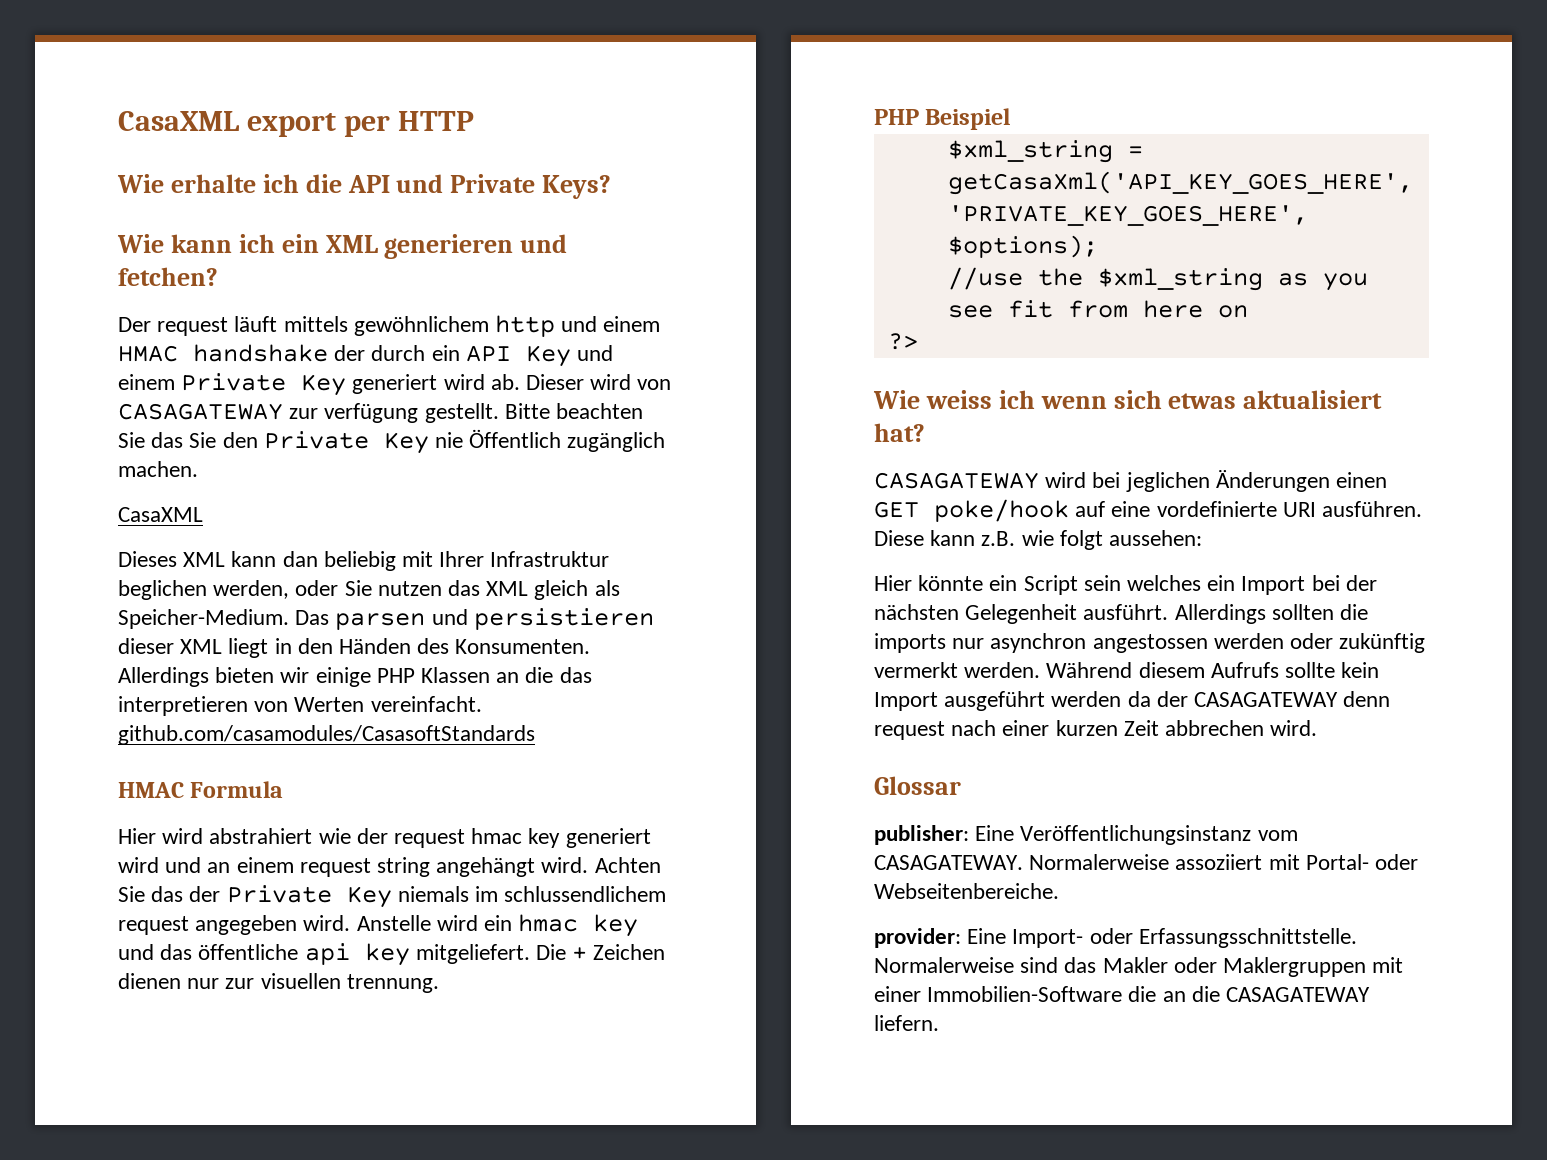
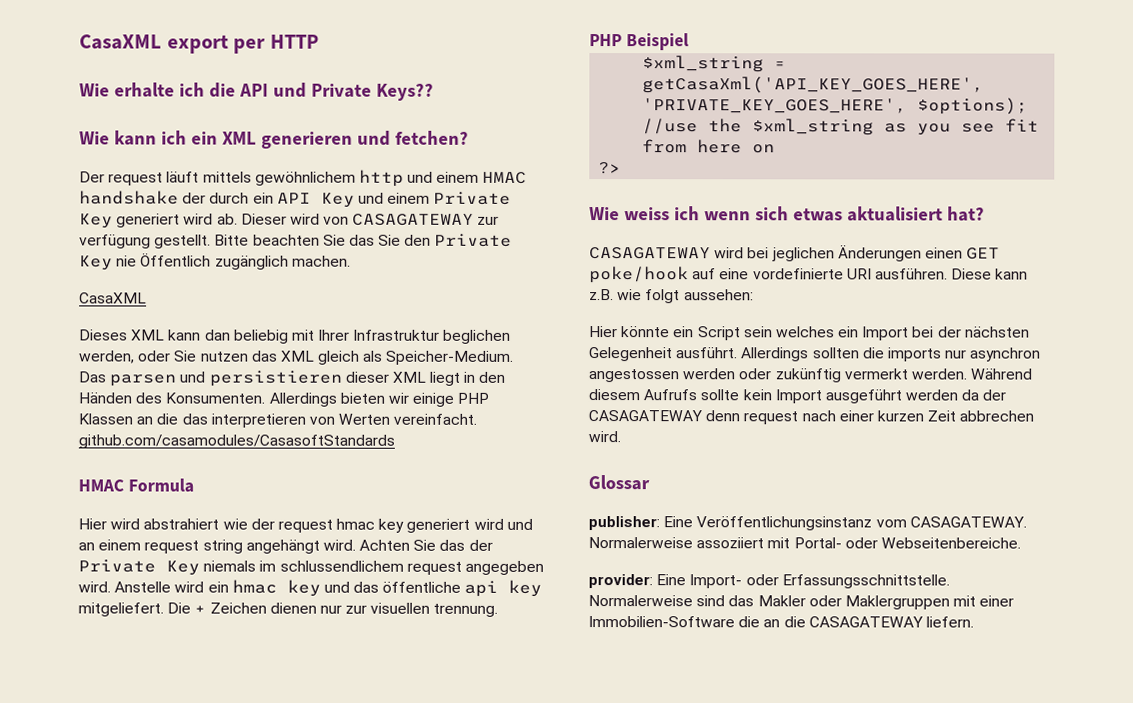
- Wie erhalte ich die API und Private Keys?
+ Wie erhalte ich die API und Private Keys??

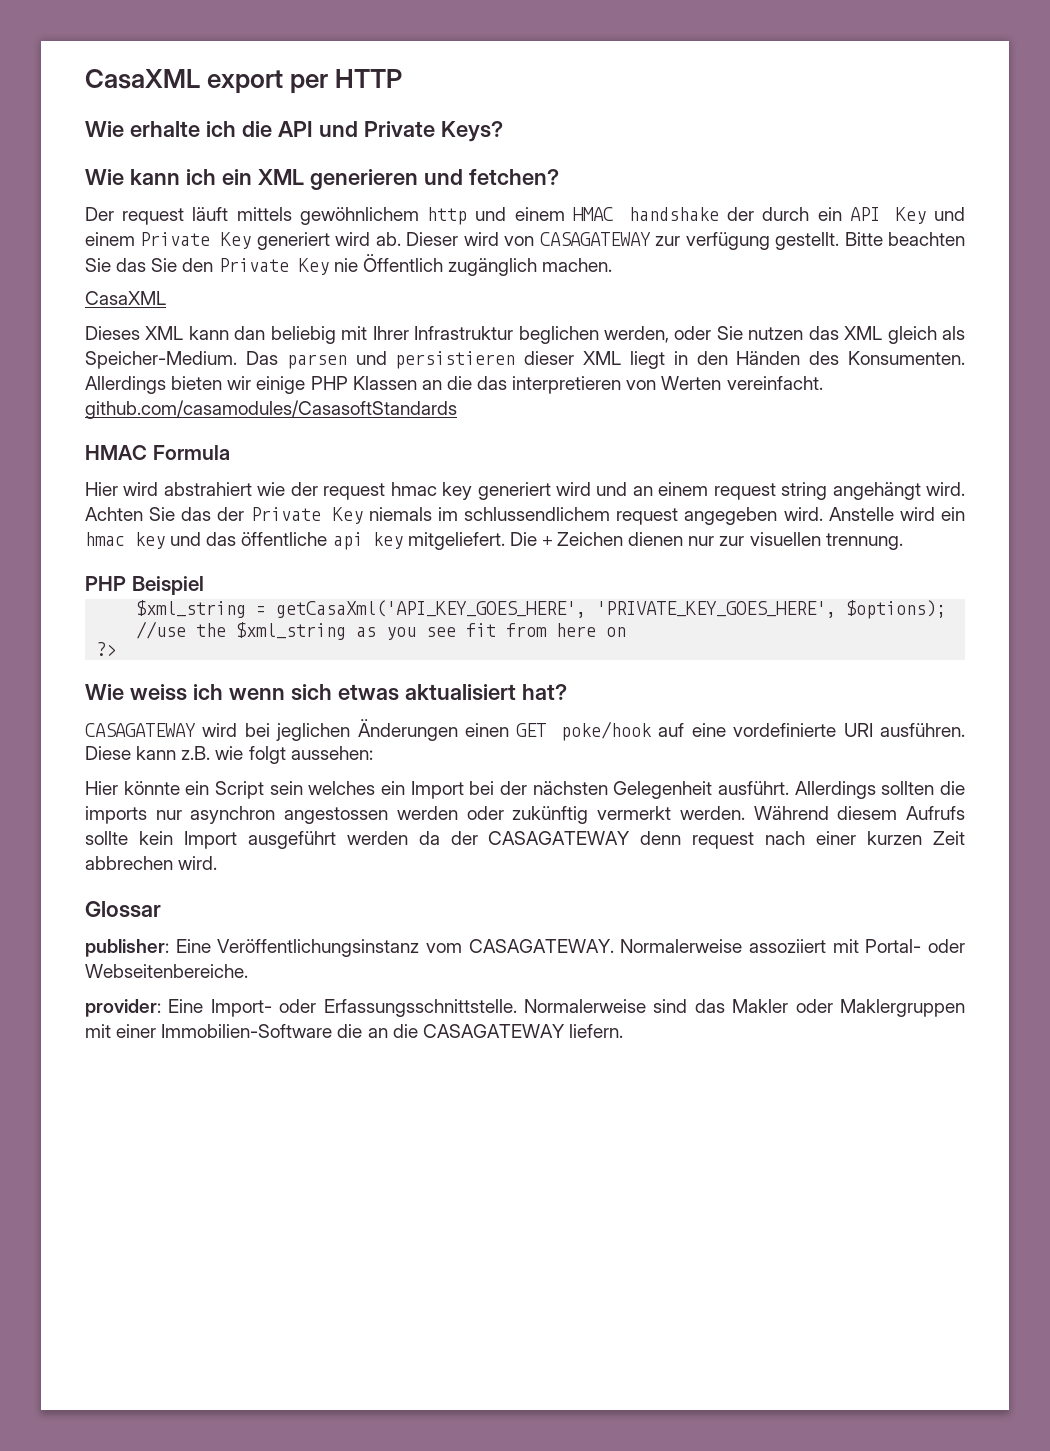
- Wie erhalte ich die API und Private Keys??
+ Wie erhalte ich die API und Private Keys?

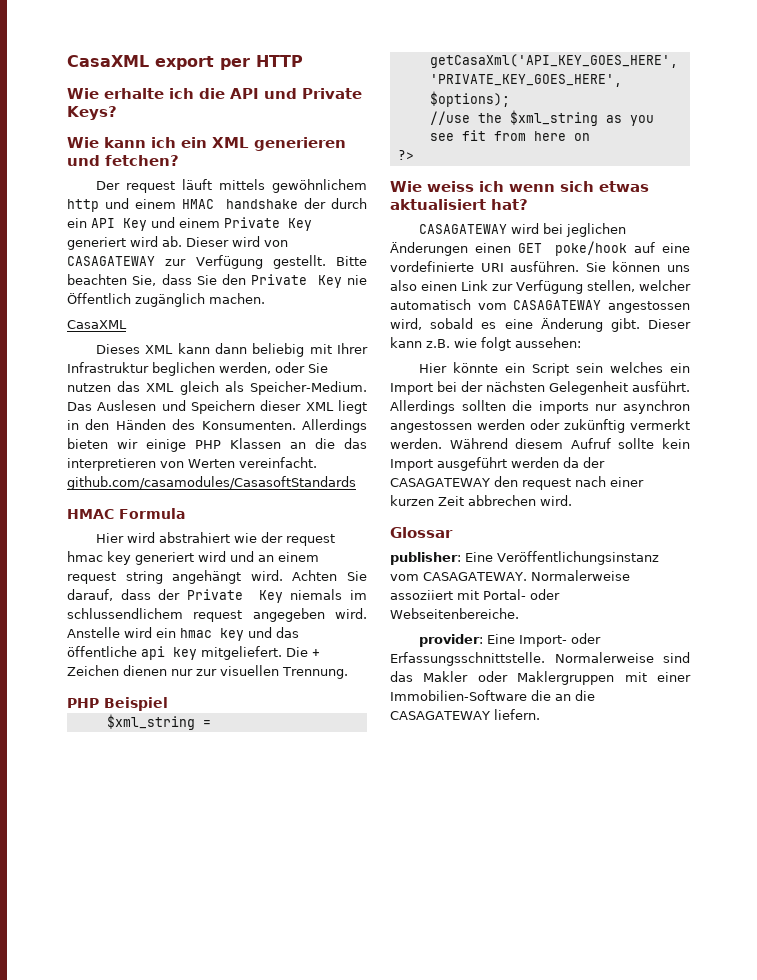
- Dieser wird von CASAGATEWAY zur verfügung gestellt.
+ Dieser wird von CASAGATEWAY zur Verfügung gestellt.
- Bitte beachten Sie das Sie den Private Key nie Öffentlich zugänglich machen.
+ Bitte beachten Sie, dass Sie den Private Key nie Öffentlich zugänglich machen.
- Dieses XML kann dan beliebig mit Ihrer Infrastruktur beglichen werden, oder Sie nutzen das XML gleich als Speicher-Medium.
+ Dieses XML kann dann beliebig mit Ihrer Infrastruktur beglichen werden, oder Sie nutzen das XML gleich als Speicher-Medium.
- Das parsen und persistieren dieser XML liegt in den Händen des Konsumenten.
+ Das Auslesen und Speichern dieser XML liegt in den Händen des Konsumenten.
- Achten Sie das der Private Key niemals im schlussendlichem request angegeben wird.
+ Achten Sie darauf, dass der Private Key niemals im schlussendlichem request angegeben wird.
- Die + Zeichen dienen nur zur visuellen trennung.
+ Die + Zeichen dienen nur zur visuellen Trennung.
- Diese kann z.B. wie folgt aussehen:
+ Sie können uns also einen Link zur Verfügung stellen, welcher automatisch vom CASAGATEWAY angestossen wird, sobald es eine Änderung gibt. Dieser kann z.B. wie folgt aussehen:
- Während diesem Aufrufs sollte kein Import ausgeführt werden da der CASAGATEWAY denn request nach einer kurzen Zeit abbrechen wird.
+ Während diesem Aufruf sollte kein Import ausgeführt werden da der CASAGATEWAY den request nach einer kurzen Zeit abbrechen wird.

